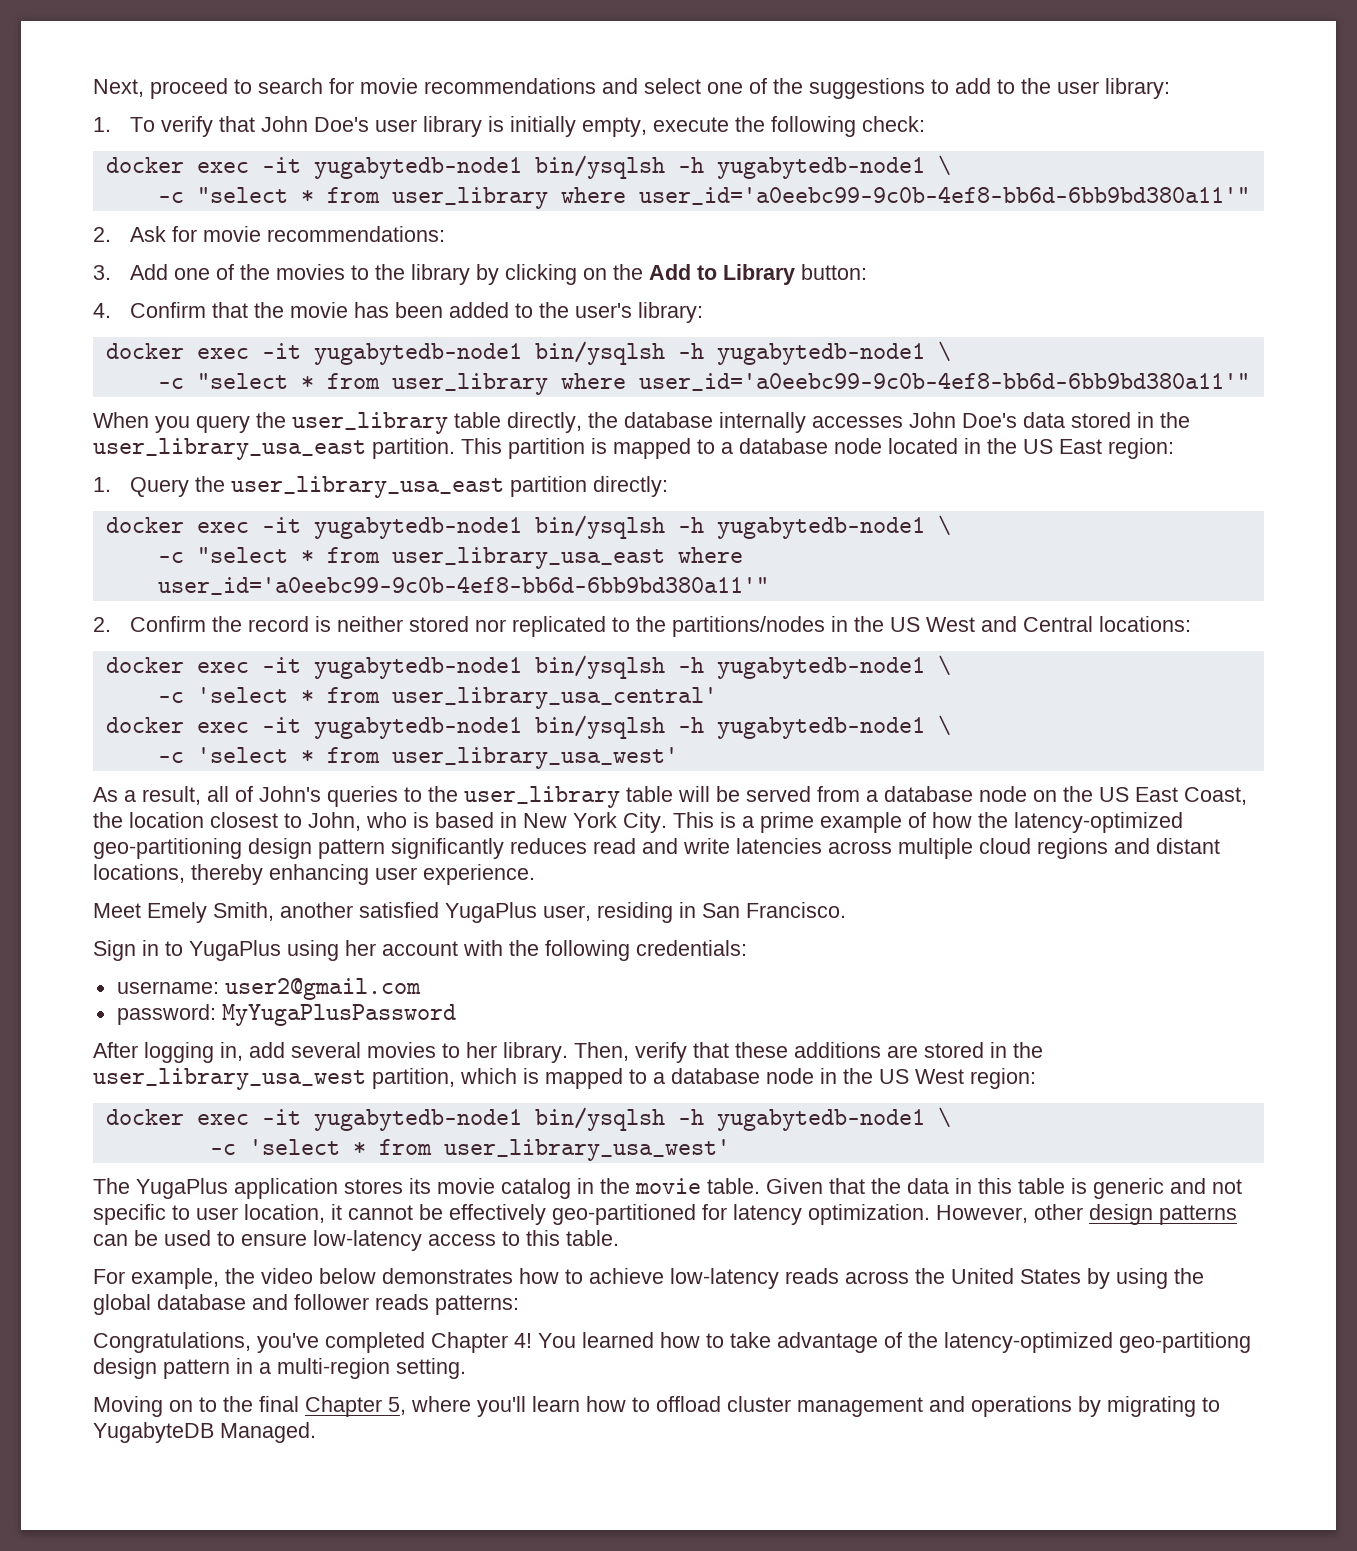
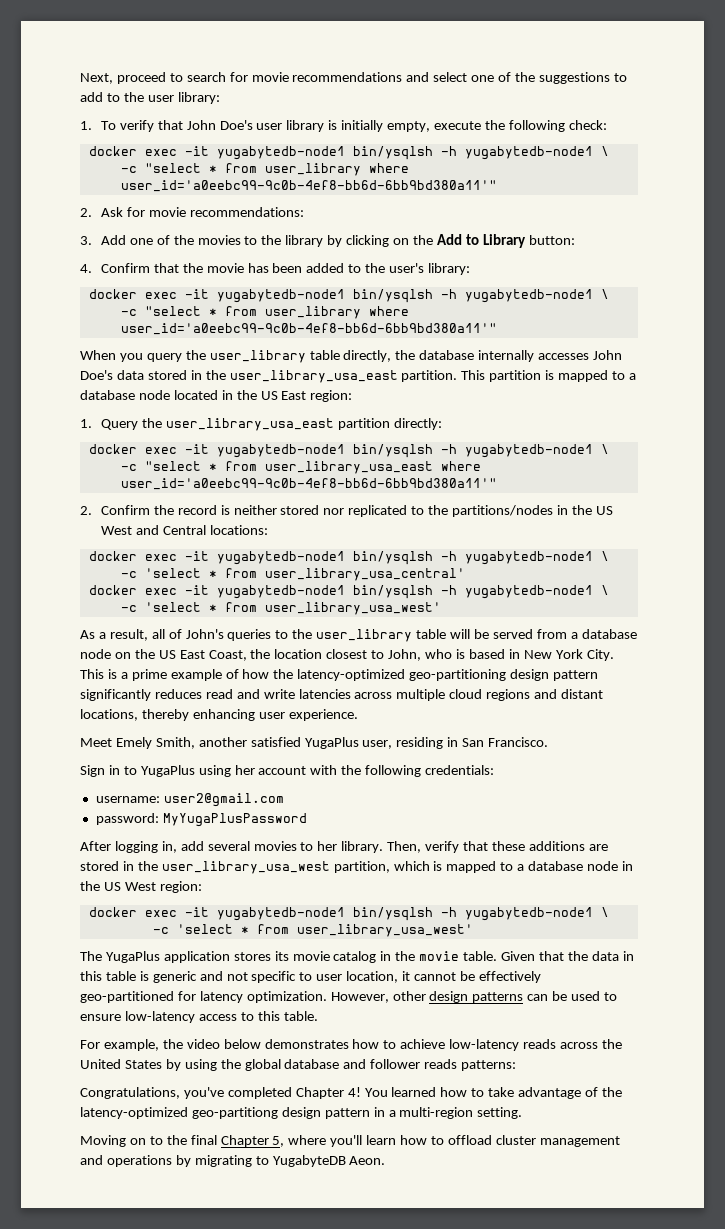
- Moving on to the final Chapter 5, where you'll learn how to offload cluster management and operations by migrating to YugabyteDB Managed.
+ Moving on to the final Chapter 5, where you'll learn how to offload cluster management and operations by migrating to YugabyteDB Aeon.

